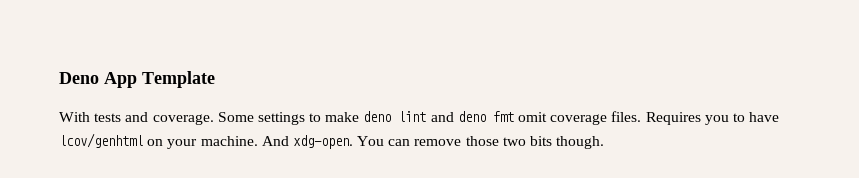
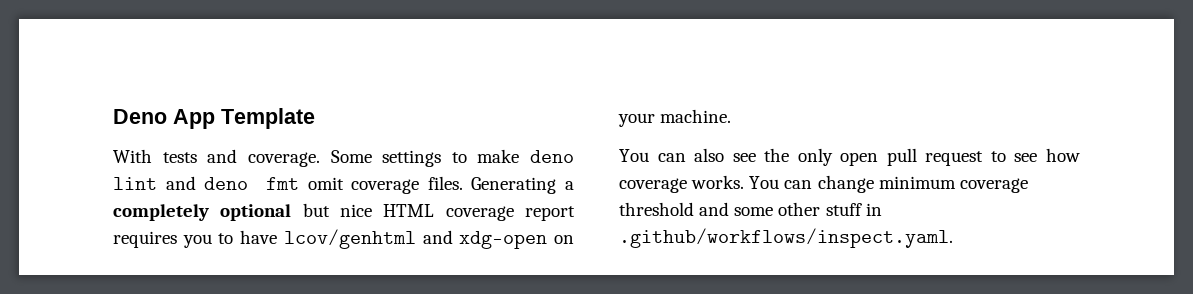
- Requires you to have lcov/genhtml on your machine. And xdg-open. You can remove those two bits though.
+ Generating a completely optional but nice HTML coverage report requires you to have lcov/genhtml and xdg-open on your machine.
+ You can also see the only open pull request to see how coverage works. You can change minimum coverage threshold and some other stuff in .github/workflows/inspect.yaml.

